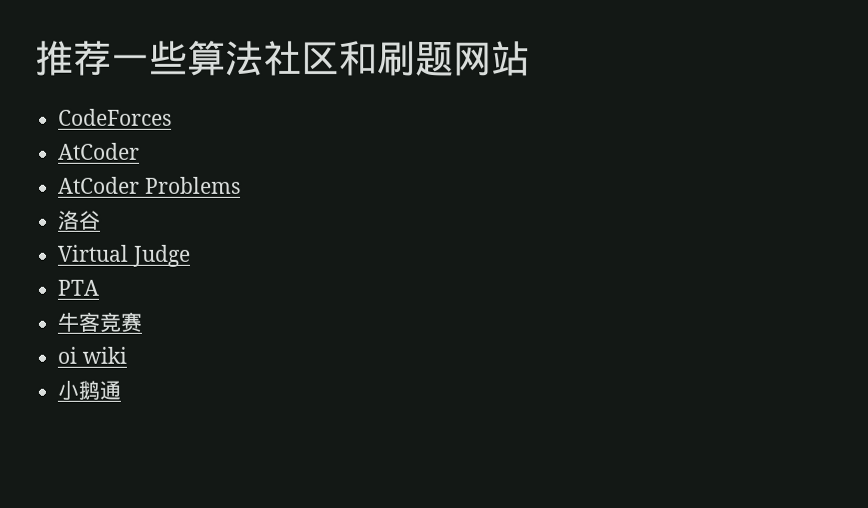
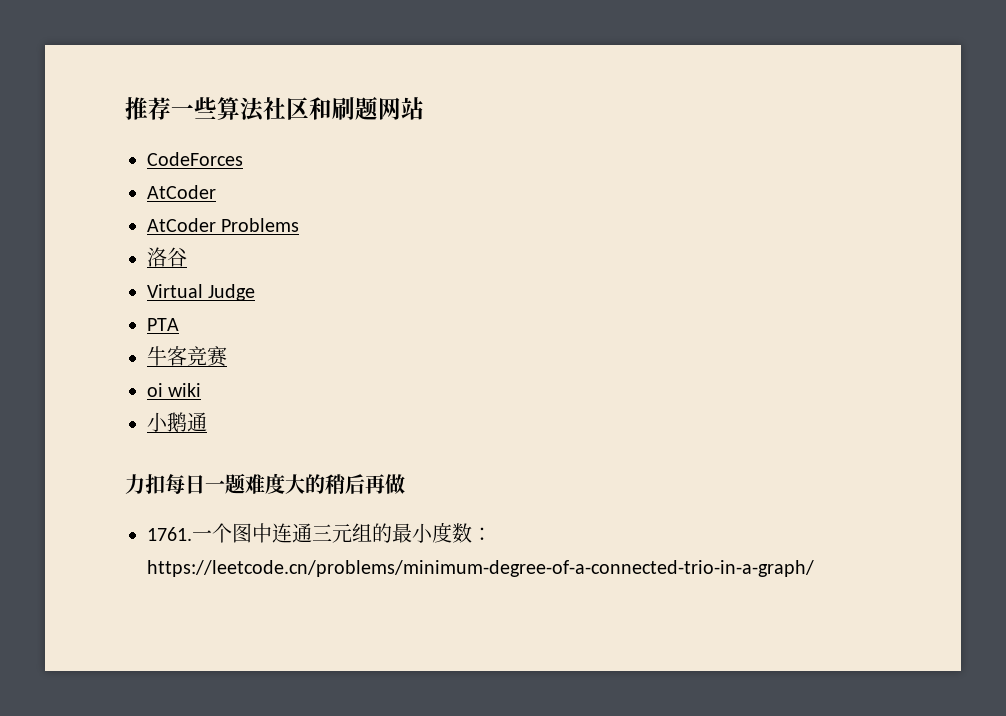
+ 力扣每日一题难度大的稍后再做
+ 1761.一个图中连通三元组的最小度数：https://leetcode.cn/problems/minimum-degree-of-a-connected-trio-in-a-graph/

